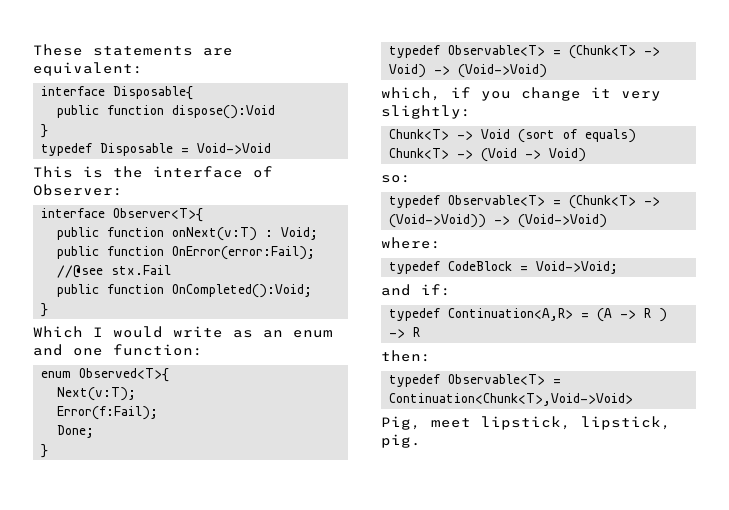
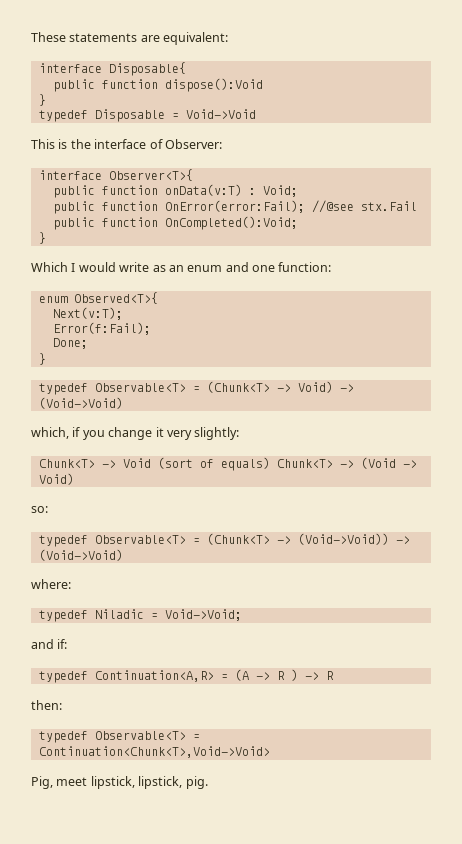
- public function onNext(v:T) : Void;
+ public function onData(v:T) : Void;
- typedef CodeBlock = Void->Void;
+ typedef Niladic = Void->Void;

